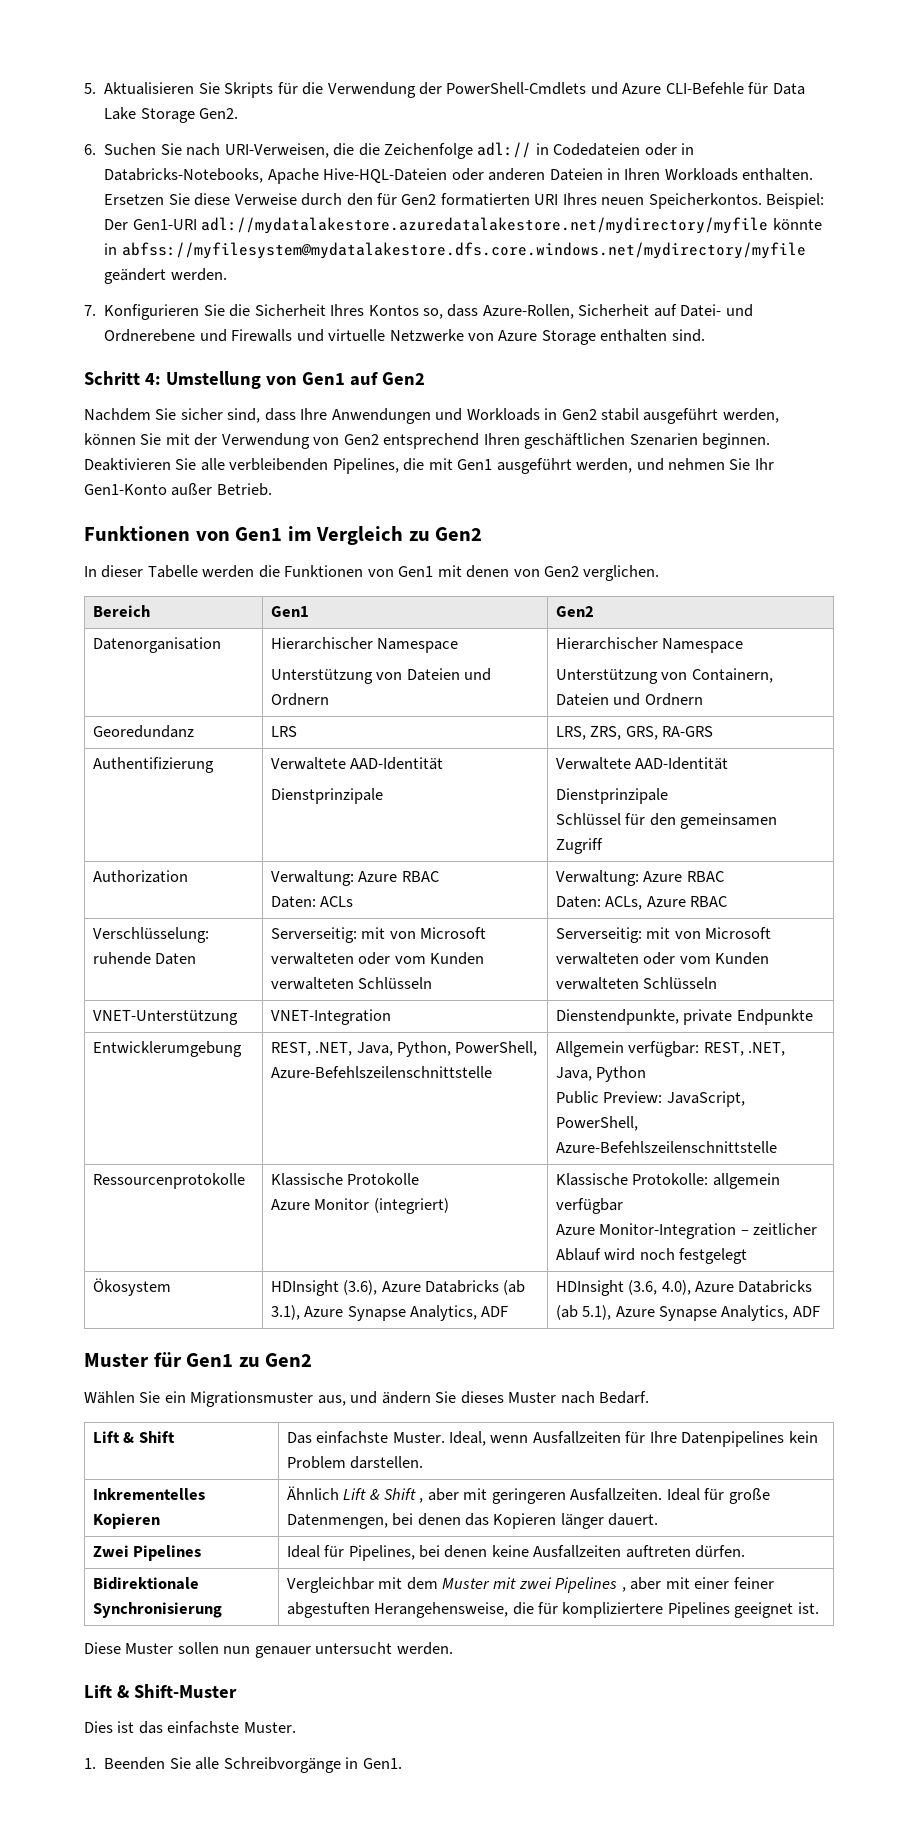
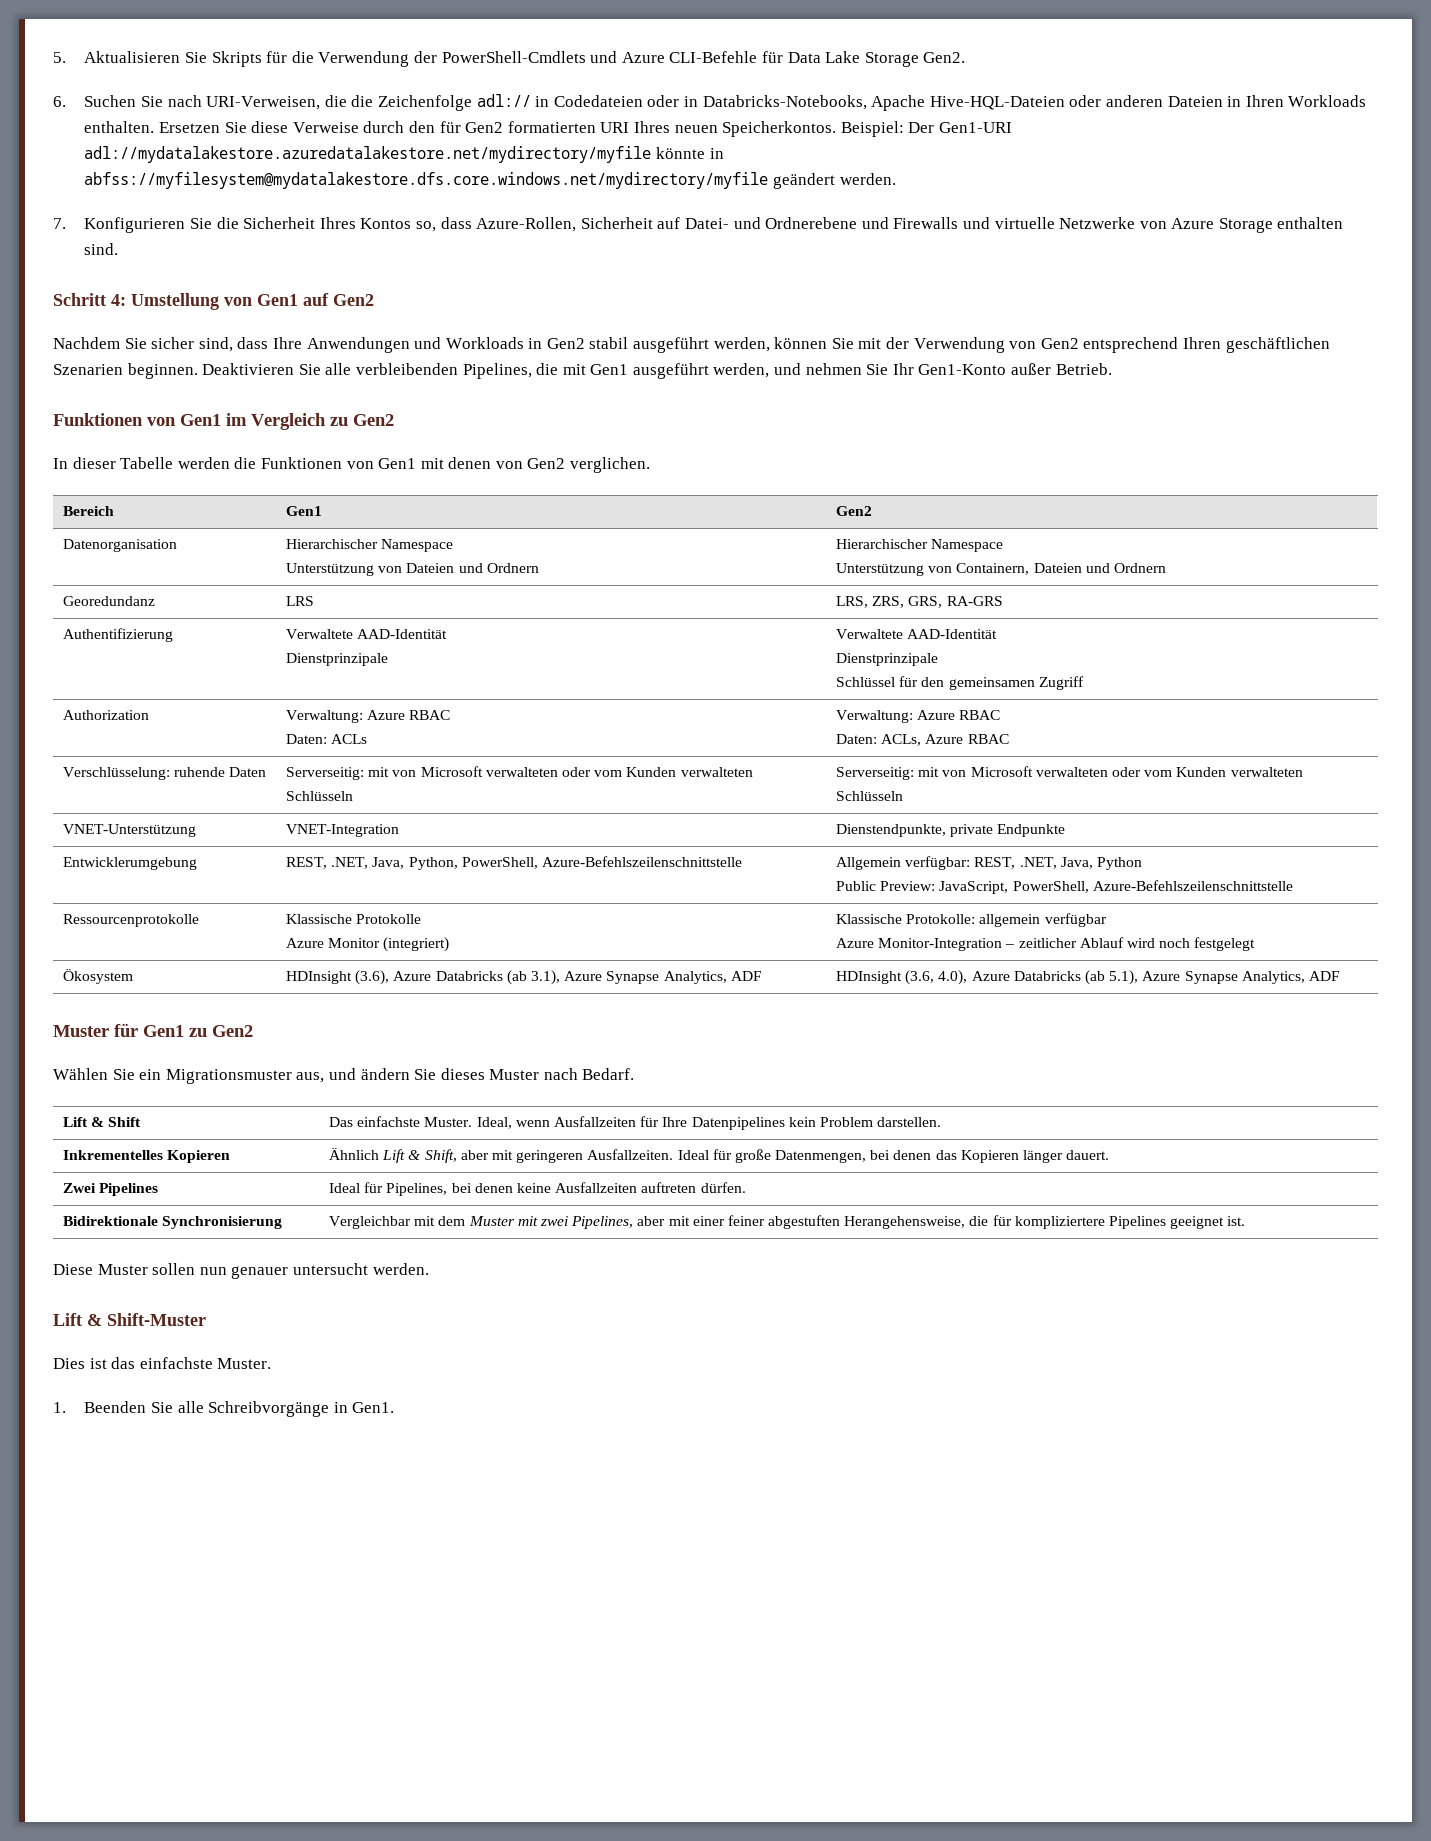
- Inkrementelles Kopieren | Ähnlich Lift & Shift , aber mit geringeren Ausfallzeiten. Ideal für große Datenmengen, bei denen das Kopieren länger dauert.
+ Inkrementelles Kopieren | Ähnlich Lift & Shift, aber mit geringeren Ausfallzeiten. Ideal für große Datenmengen, bei denen das Kopieren länger dauert.
- Bidirektionale Synchronisierung | Vergleichbar mit dem Muster mit zwei Pipelines , aber mit einer feiner abgestuften Herangehensweise, die für kompliziertere Pipelines geeignet ist.
+ Bidirektionale Synchronisierung | Vergleichbar mit dem Muster mit zwei Pipelines, aber mit einer feiner abgestuften Herangehensweise, die für kompliziertere Pipelines geeignet ist.

